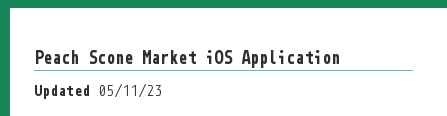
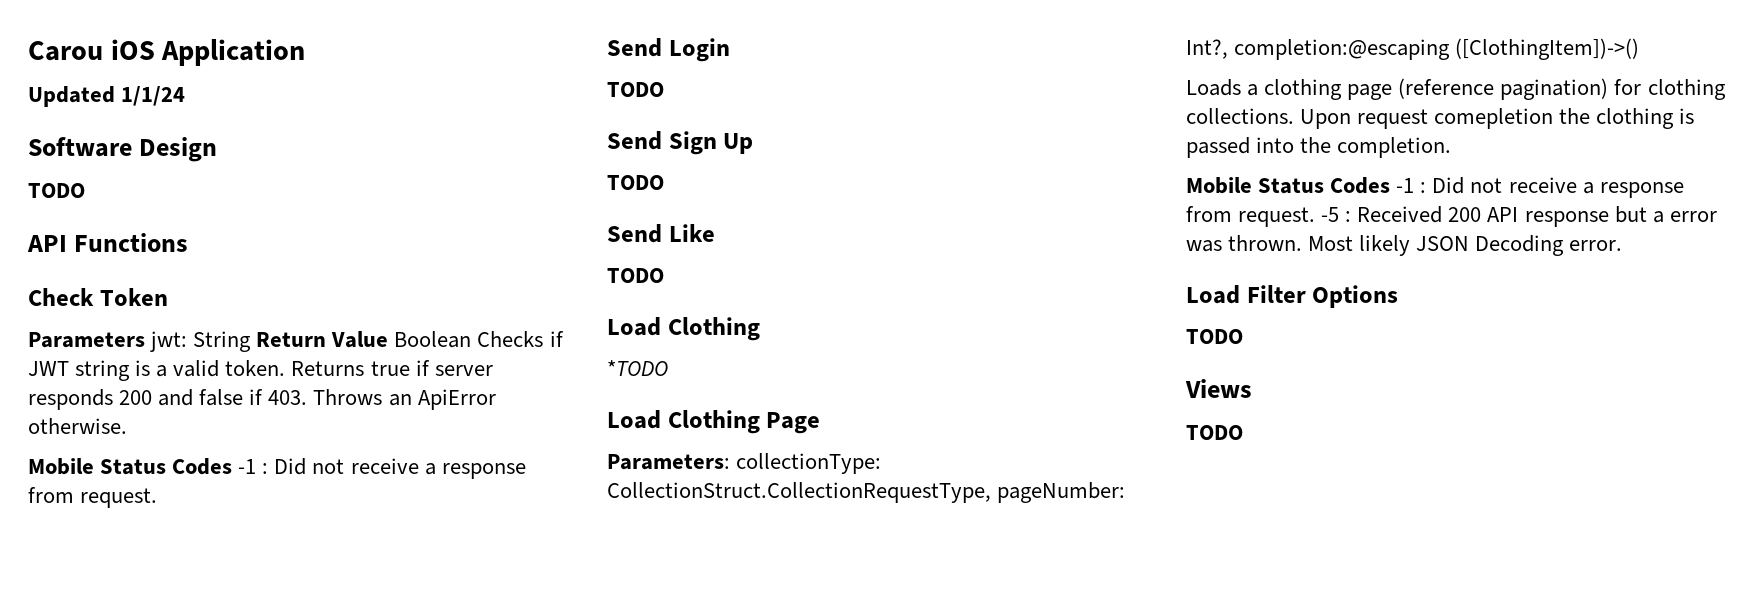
- Peach Scone Market iOS Application
+ Carou iOS Application
- Updated 05/11/23
+ Updated 1/1/24
+ Software Design
+ TODO
+ API Functions
+ Check Token
+ Parameters jwt: String Return Value Boolean Checks if JWT string is a valid token. Returns true if server responds 200 and false if 403. Throws an ApiError otherwise.
+ Mobile Status Codes -1 : Did not receive a response from request.
+ Send Login
+ TODO
+ Send Sign Up
+ TODO
+ Send Like
+ TODO
+ Load Clothing
+ *TODO
+ Load Clothing Page
+ Parameters: collectionType: CollectionStruct.CollectionRequestType, pageNumber: Int?, completion:@escaping ([ClothingItem])->()
+ Loads a clothing page (reference pagination) for clothing collections. Upon request comepletion the clothing is passed into the completion.
+ Mobile Status Codes -1 : Did not receive a response from request. -5 : Received 200 API response but a error was thrown. Most likely JSON Decoding error.
+ Load Filter Options
+ TODO
+ Views
+ TODO

